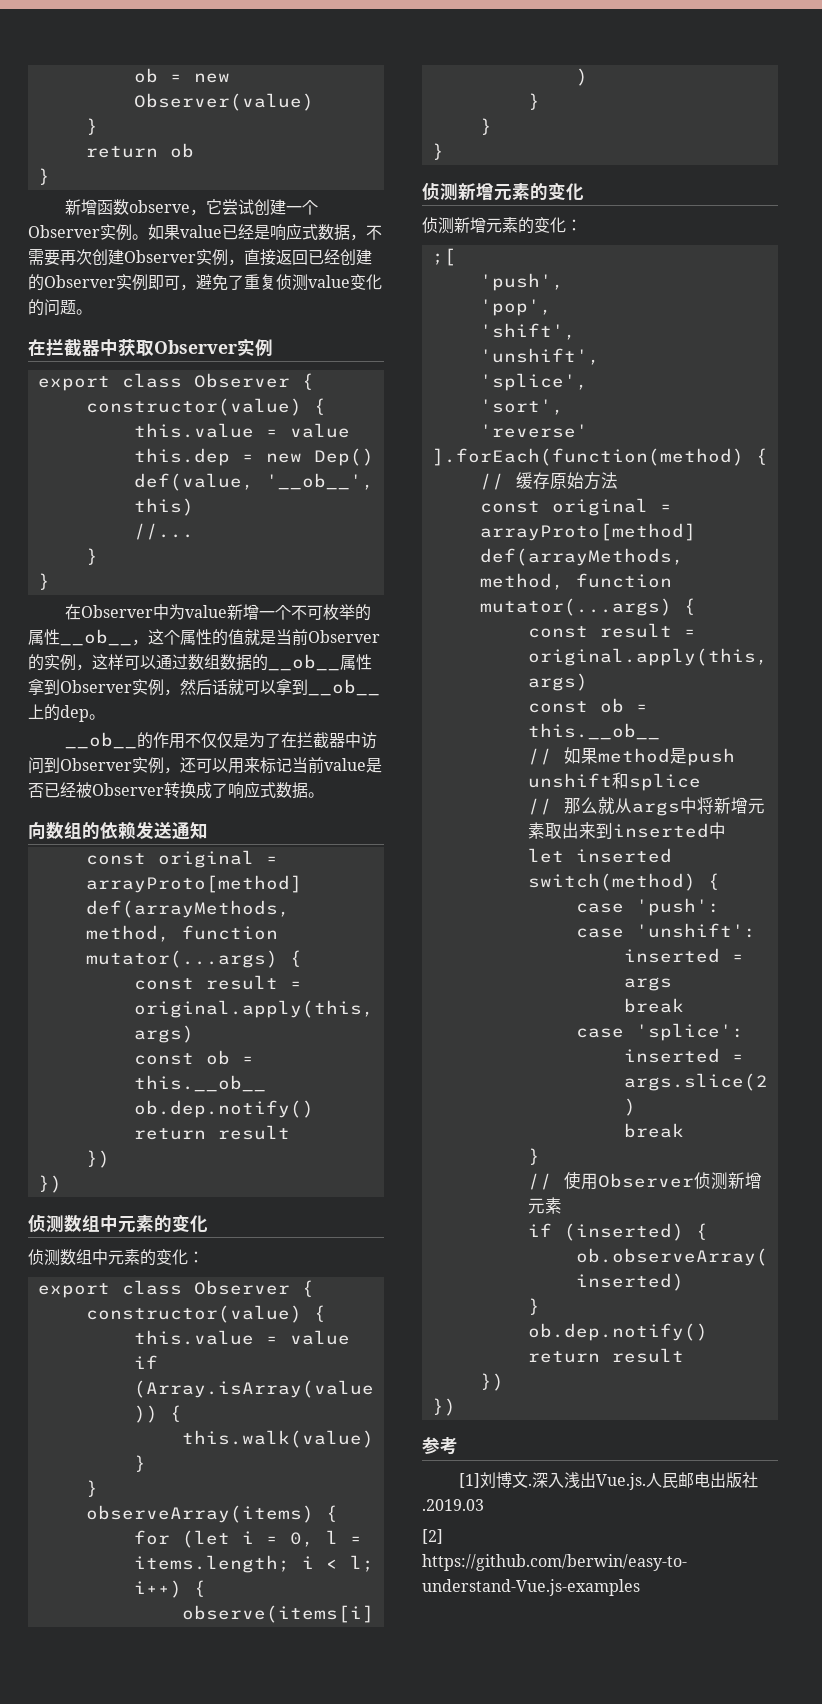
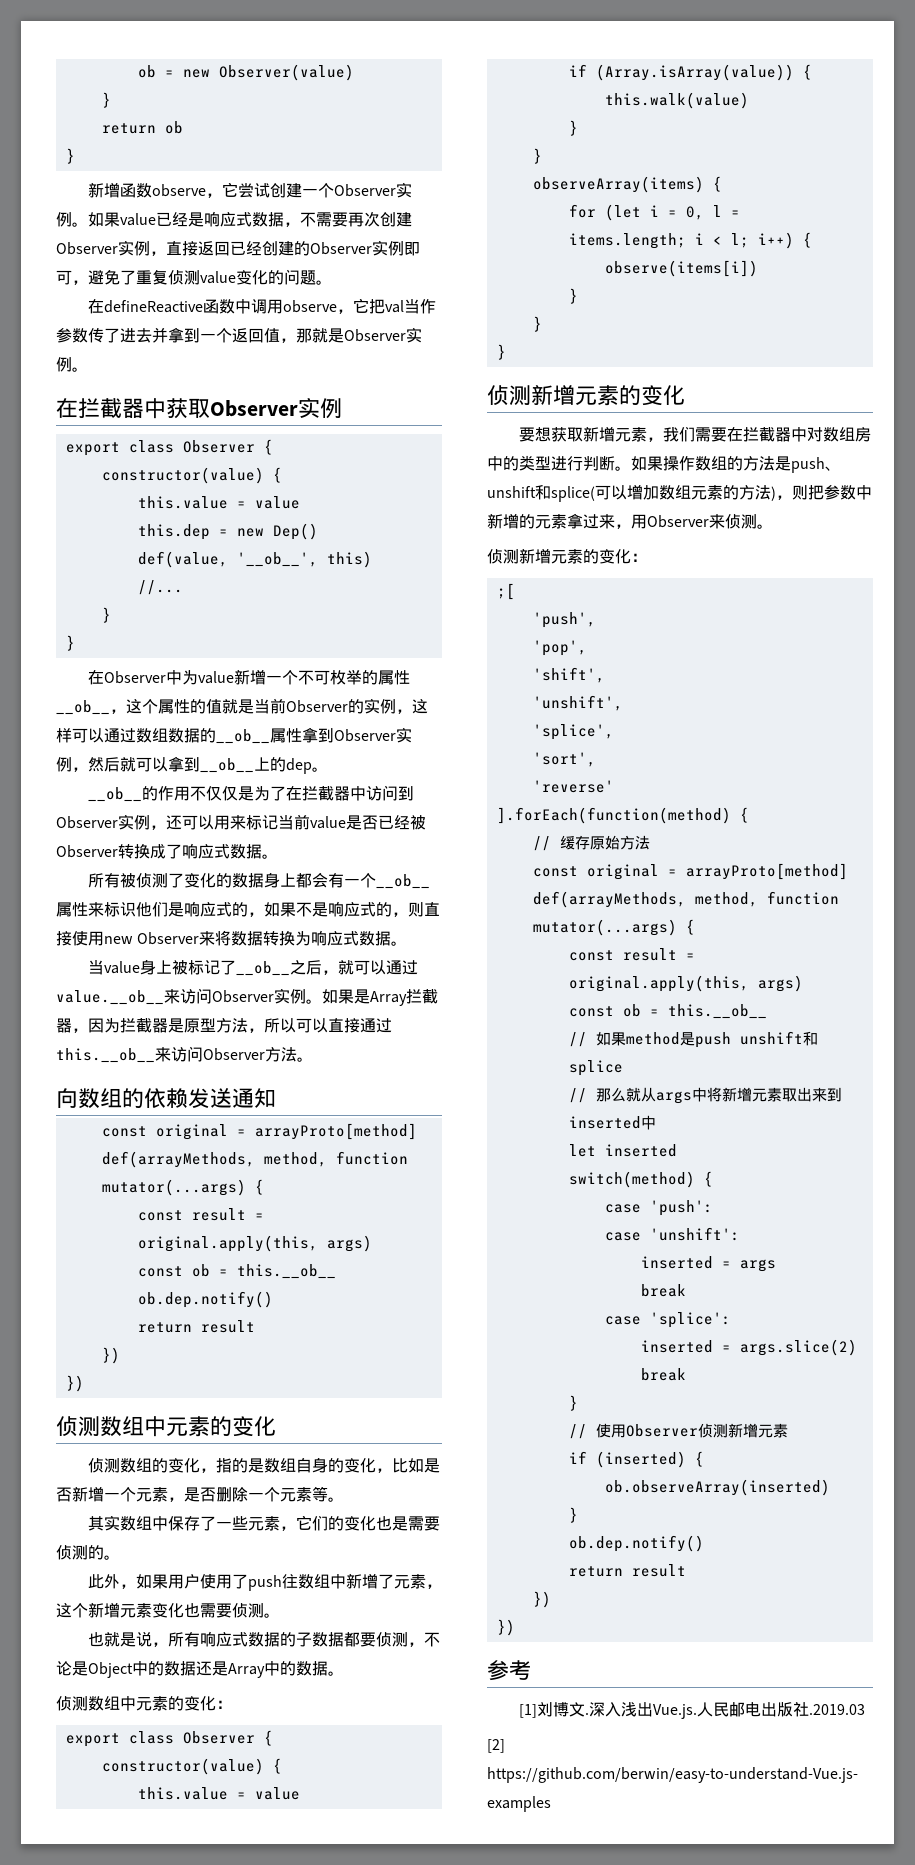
+ 在defineReactive函数中调用observe，它把val当作参数传了进去并拿到一个返回值，那就是Observer实例。
- 在Observer中为value新增一个不可枚举的属性__ob__，这个属性的值就是当前Observer的实例，这样可以通过数组数据的__ob__属性拿到Observer实例，然后话就可以拿到__ob__上的dep。
+ 在Observer中为value新增一个不可枚举的属性__ob__，这个属性的值就是当前Observer的实例，这样可以通过数组数据的__ob__属性拿到Observer实例，然后就可以拿到__ob__上的dep。
+ 所有被侦测了变化的数据身上都会有一个__ob__属性来标识他们是响应式的，如果不是响应式的，则直接使用new Observer来将数据转换为响应式数据。
+ 当value身上被标记了__ob__之后，就可以通过value.__ob__来访问Observer实例。如果是Array拦截器，因为拦截器是原型方法，所以可以直接通过this.__ob__来访问Observer方法。
+ 侦测数组的变化，指的是数组自身的变化，比如是否新增一个元素，是否删除一个元素等。
+ 其实数组中保存了一些元素，它们的变化也是需要侦测的。
+ 此外，如果用户使用了push往数组中新增了元素，这个新增元素变化也需要侦测。
+ 也就是说，所有响应式数据的子数据都要侦测，不论是Object中的数据还是Array中的数据。
+ 要想获取新增元素，我们需要在拦截器中对数组房中的类型进行判断。如果操作数组的方法是push、unshift和splice(可以增加数组元素的方法)，则把参数中新增的元素拿过来，用Observer来侦测。

